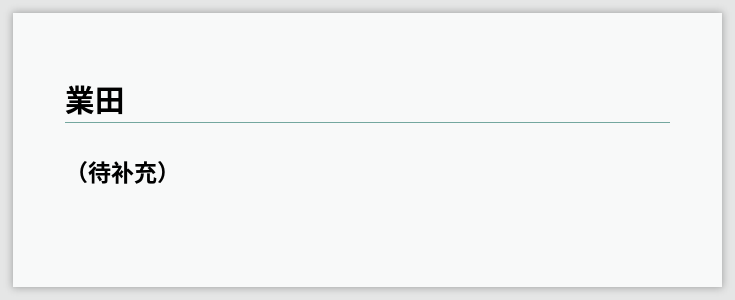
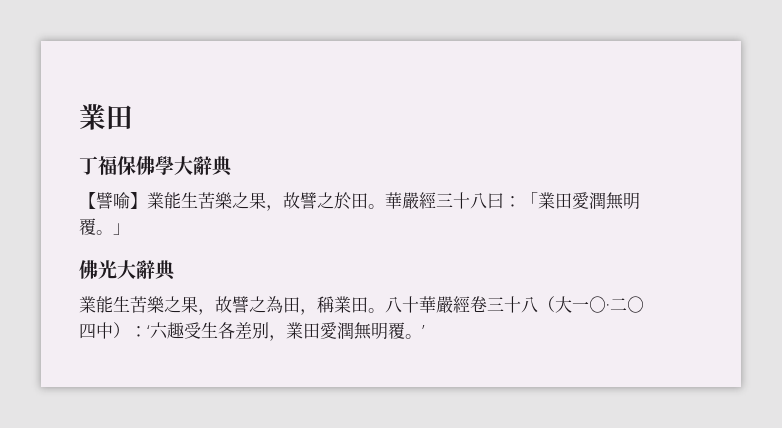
- （待补充）
+ 丁福保佛學大辭典
+ 【譬喻】業能生苦樂之果，故譬之於田。華嚴經三十八曰：「業田愛潤無明覆。」
+ 佛光大辭典
+ 業能生苦樂之果，故譬之為田，稱業田。八十華嚴經卷三十八（大一○·二○四中）：‘六趣受生各差別，業田愛潤無明覆。’

